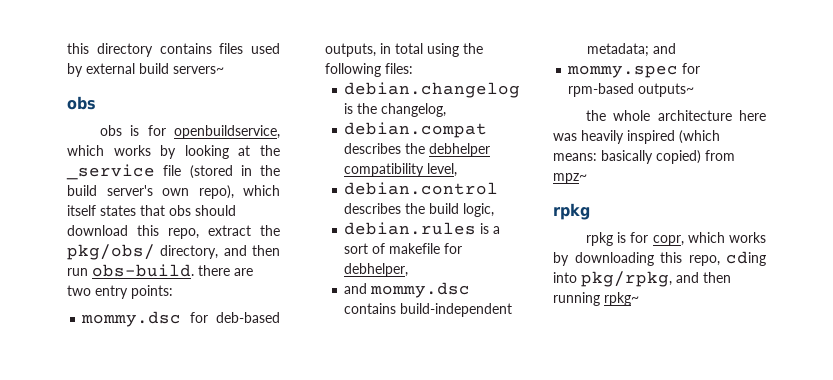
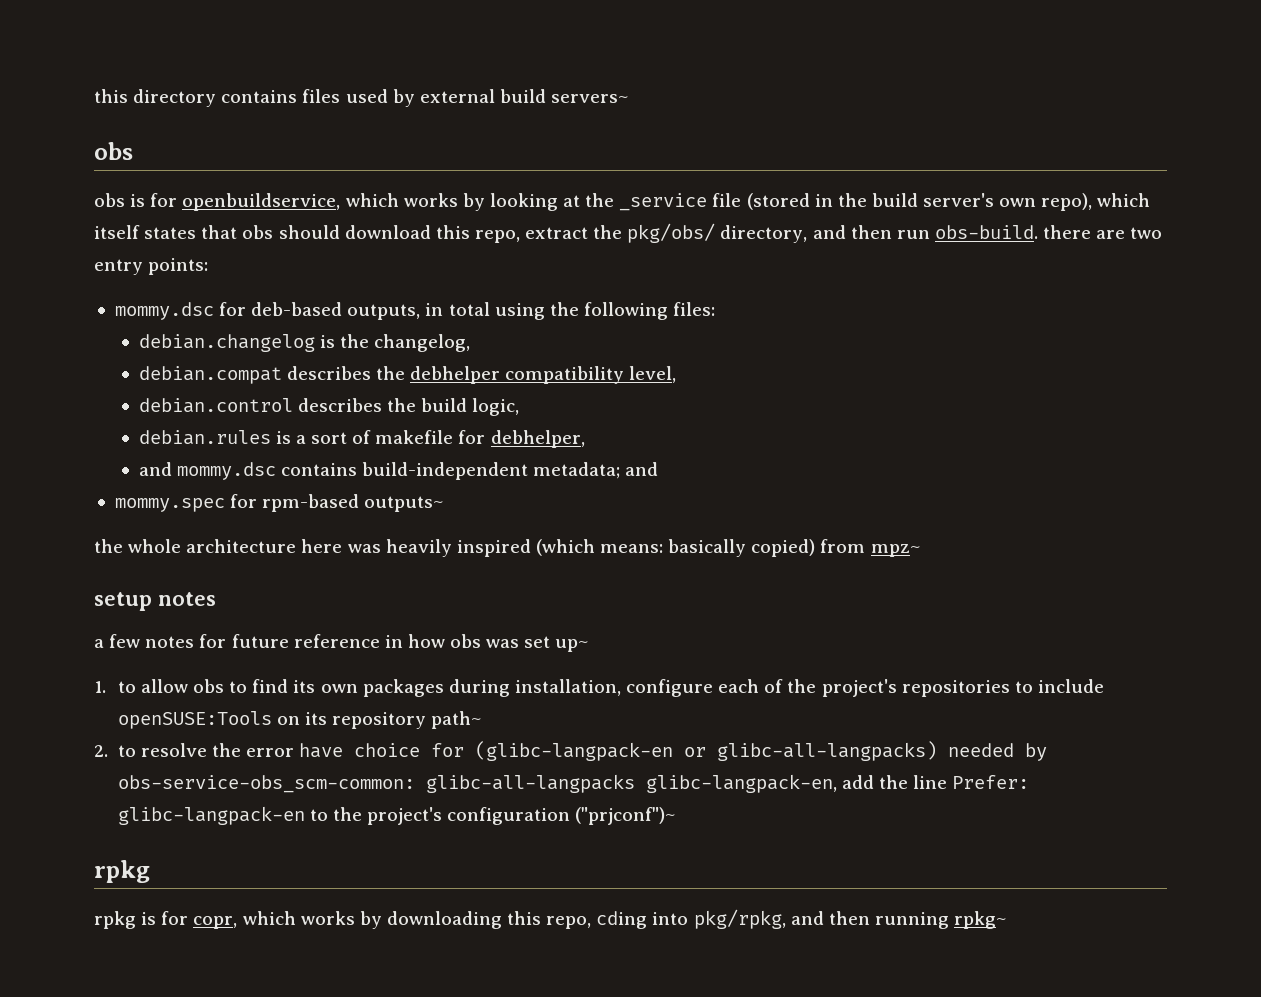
+ setup notes
+ a few notes for future reference in how obs was set up~
+ 1. to allow obs to find its own packages during installation, configure each of the project's repositories to include openSUSE:Tools on its repository path~
+ 2. to resolve the error have choice for (glibc-langpack-en or glibc-all-langpacks) needed by obs-service-obs_scm-common: glibc-all-langpacks glibc-langpack-en, add the line Prefer: glibc-langpack-en to the project's configuration ("prjconf")~

